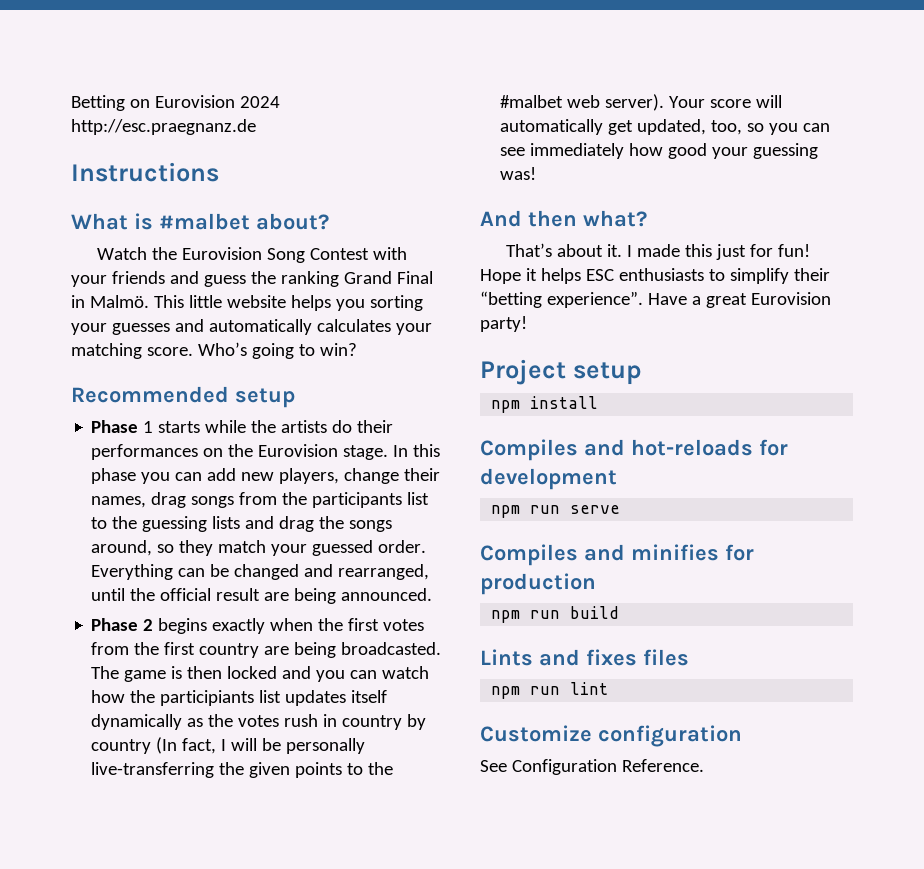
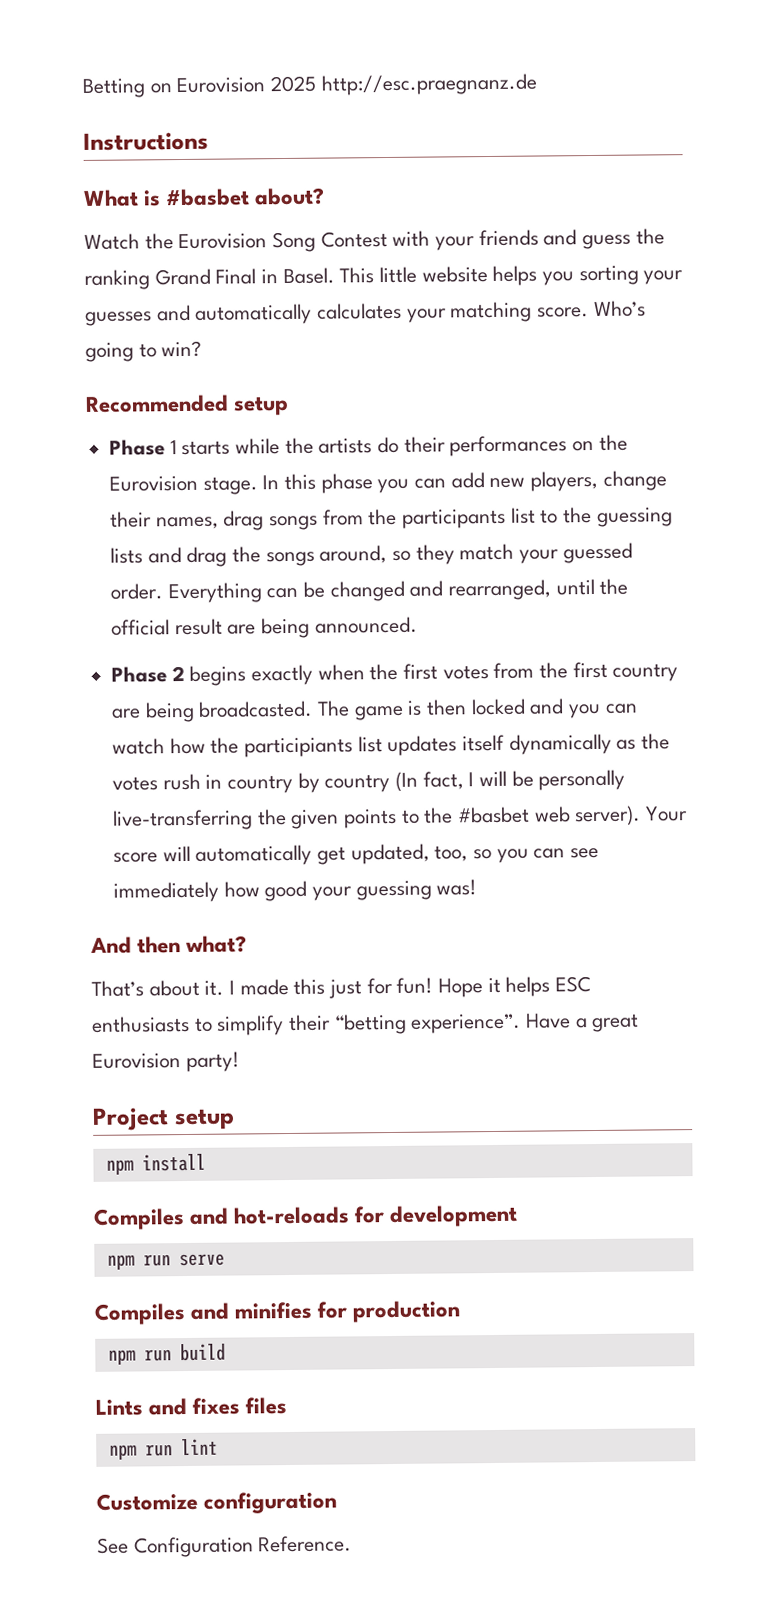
- Betting on Eurovision 2024 http://esc.praegnanz.de
+ Betting on Eurovision 2025 http://esc.praegnanz.de
- What is #malbet about?
+ What is #basbet about?
- Watch the Eurovision Song Contest with your friends and guess the ranking Grand Final in Malmö.
+ Watch the Eurovision Song Contest with your friends and guess the ranking Grand Final in Basel.
- The game is then locked and you can watch how the participiants list updates itself dynamically as the votes rush in country by country (In fact, I will be personally live-transferring the given points to the #malbet web server).
+ The game is then locked and you can watch how the participiants list updates itself dynamically as the votes rush in country by country (In fact, I will be personally live-transferring the given points to the #basbet web server).

